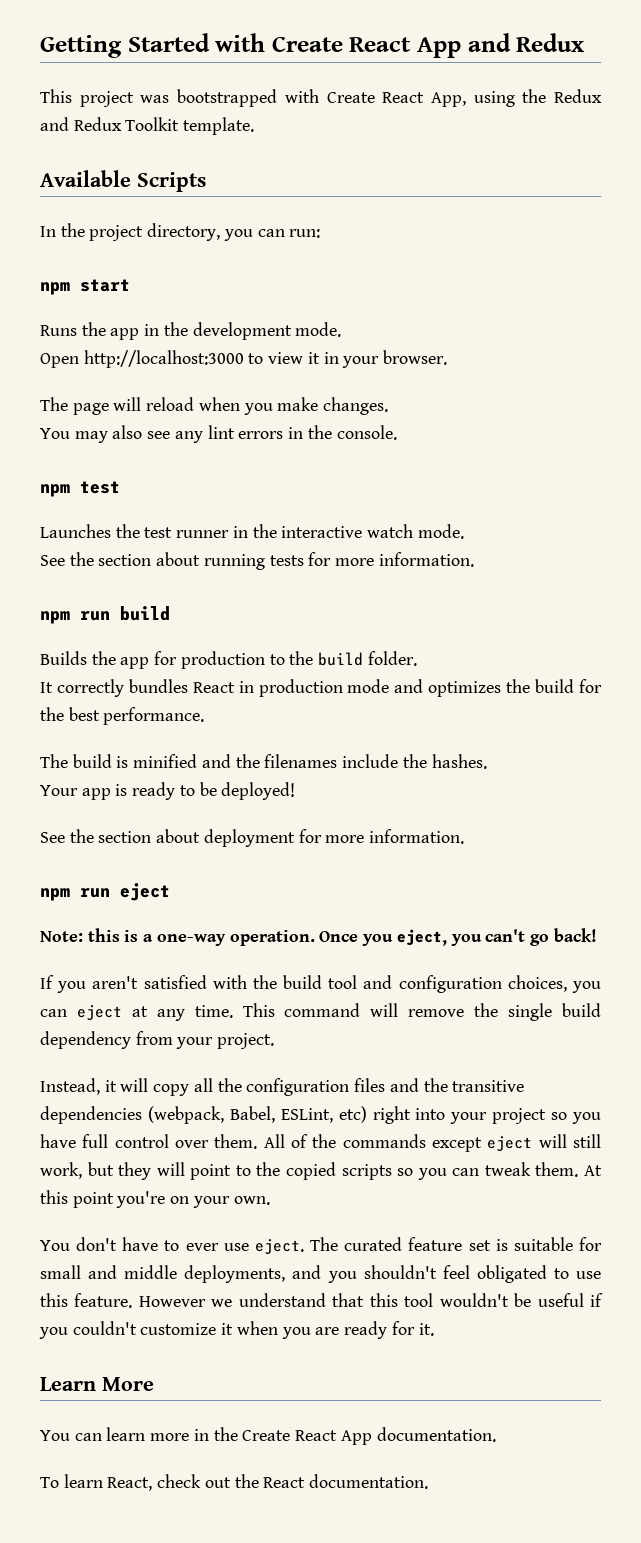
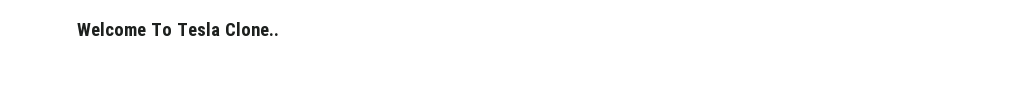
- Getting Started with Create React App and Redux
- This project was bootstrapped with Create React App, using the Redux and Redux Toolkit template.
- Available Scripts
- In the project directory, you can run:
- npm start
- Runs the app in the development mode.
- Open http://localhost:3000 to view it in your browser.
- The page will reload when you make changes.
- You may also see any lint errors in the console.
- npm test
- Launches the test runner in the interactive watch mode.
- See the section about running tests for more information.
- npm run build
- Builds the app for production to the build folder.
- It correctly bundles React in production mode and optimizes the build for the best performance.
- The build is minified and the filenames include the hashes.
- Your app is ready to be deployed!
- See the section about deployment for more information.
- npm run eject
- Note: this is a one-way operation. Once you eject, you can't go back!
- If you aren't satisfied with the build tool and configuration choices, you can eject at any time. This command will remove the single build dependency from your project.
- Instead, it will copy all the configuration files and the transitive dependencies (webpack, Babel, ESLint, etc) right into your project so you have full control over them. All of the commands except eject will still work, but they will point to the copied scripts so you can tweak them. At this point you're on your own.
- You don't have to ever use eject. The curated feature set is suitable for small and middle deployments, and you shouldn't feel obligated to use this feature. However we understand that this tool wouldn't be useful if you couldn't customize it when you are ready for it.
- Learn More
- You can learn more in the Create React App documentation.
- To learn React, check out the React documentation.
+ Welcome To Tesla Clone..

